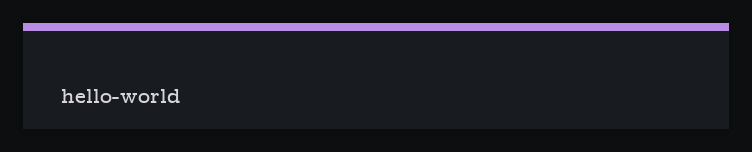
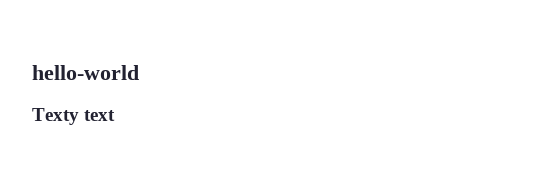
+ Texty text

